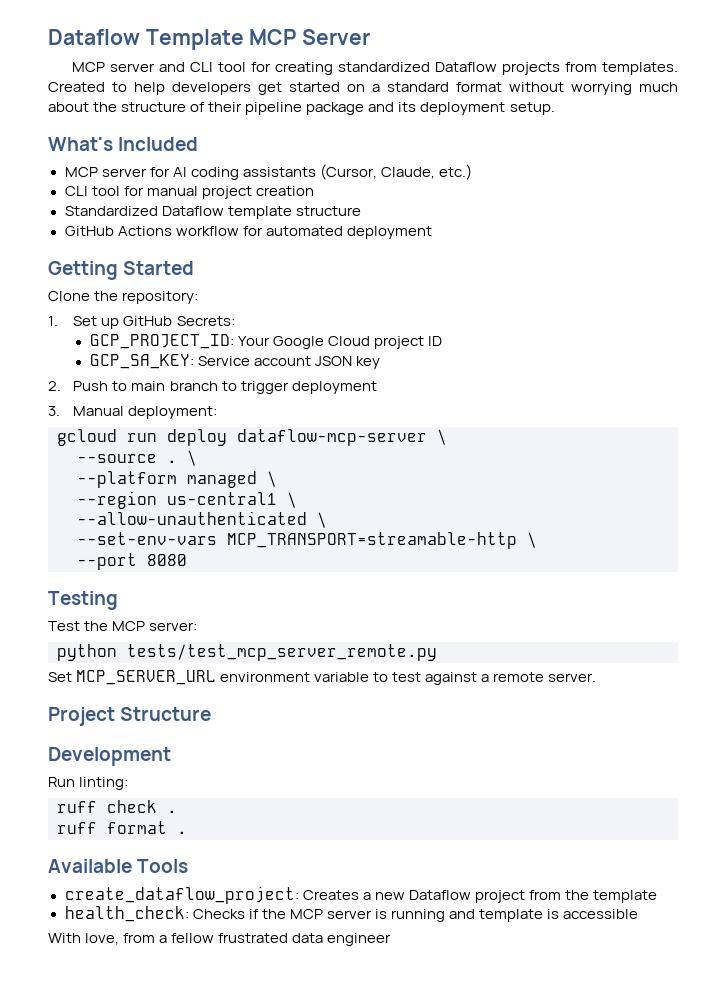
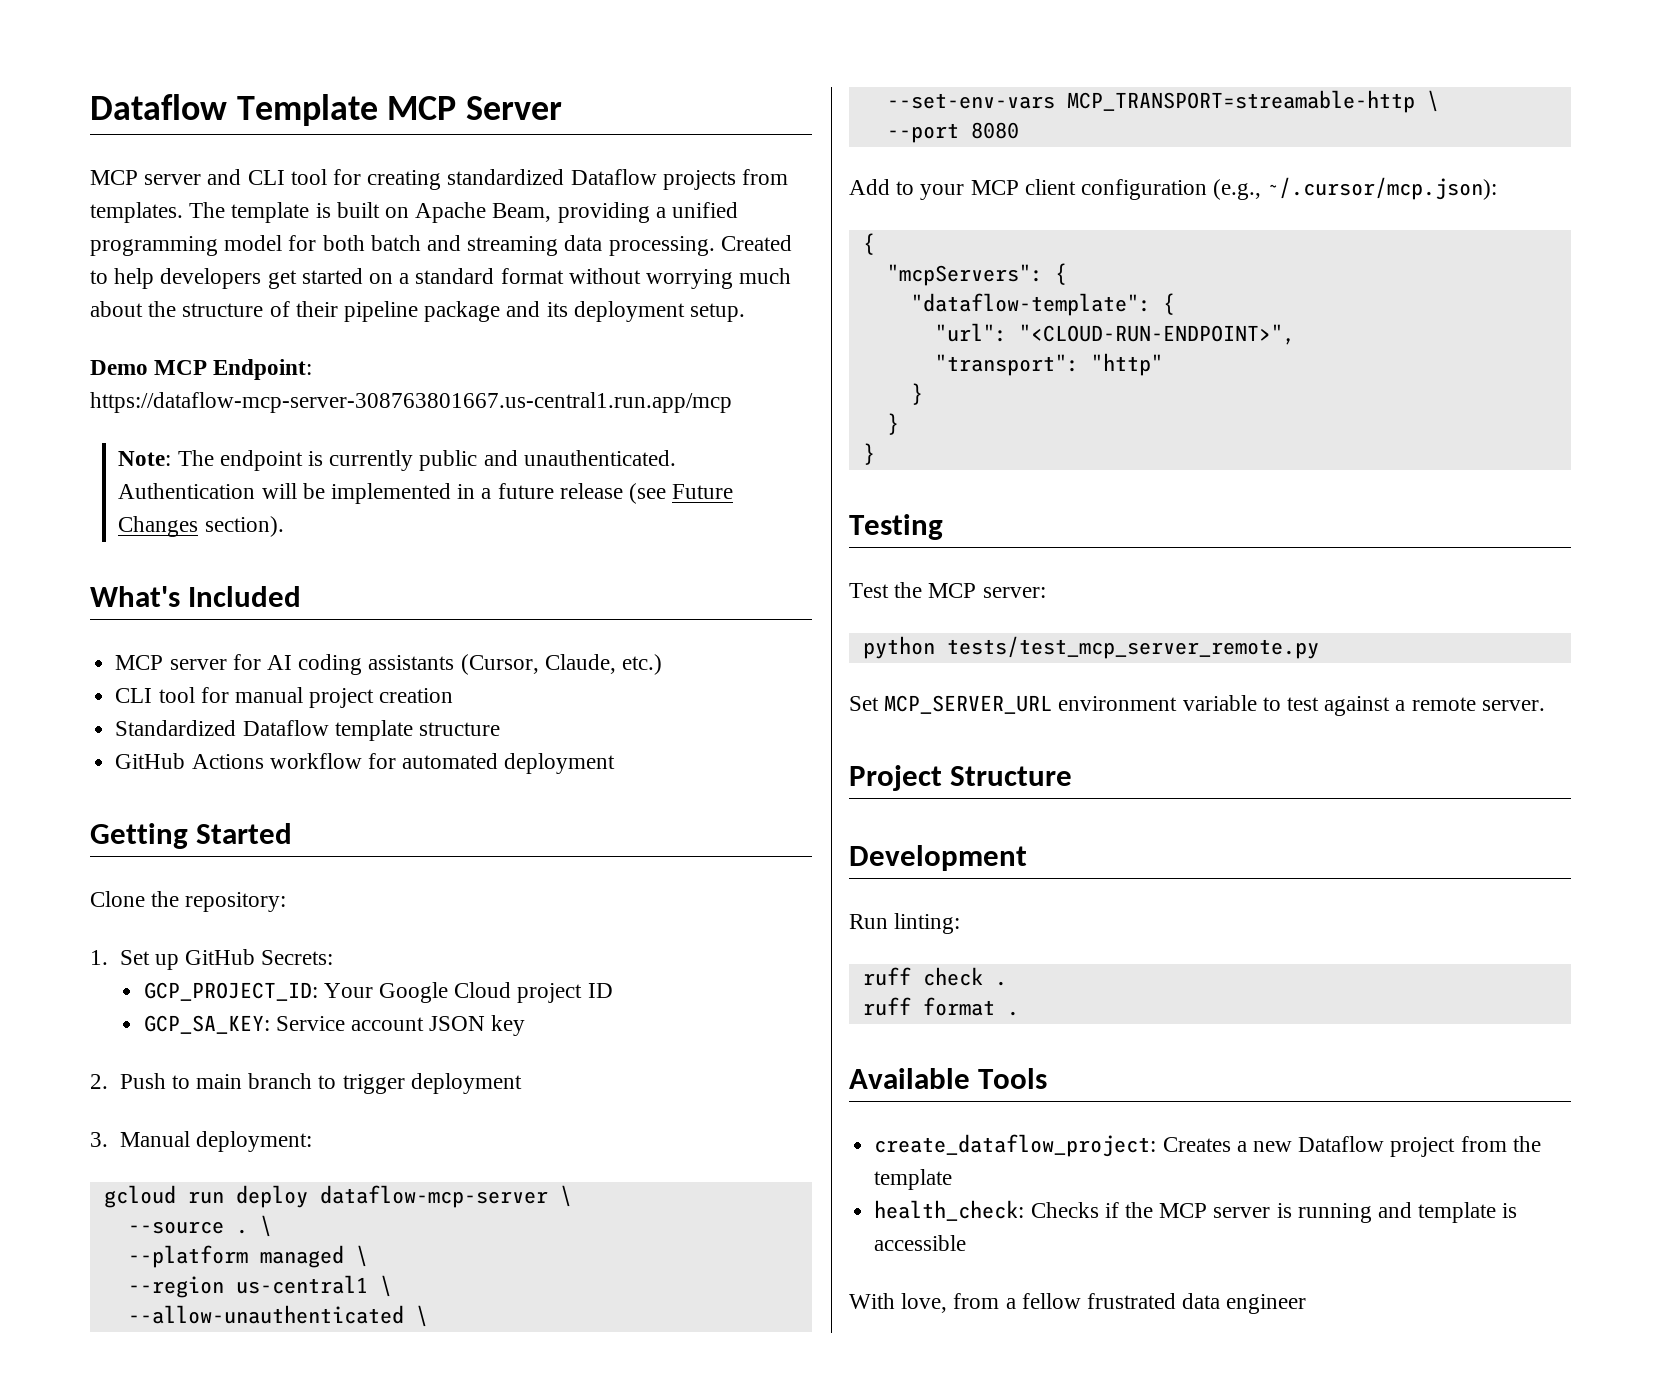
+ The template is built on Apache Beam, providing a unified programming model for both batch and streaming data processing.
+ Demo MCP Endpoint: https://dataflow-mcp-server-308763801667.us-central1.run.app/mcp
+ Note: The endpoint is currently public and unauthenticated. Authentication will be implemented in a future release (see Future Changes section).
+ Add to your MCP client configuration (e.g., ~/.cursor/mcp.json):
+ {
+ "mcpServers": {
+ "dataflow-template": {
+ "url": "<CLOUD-RUN-ENDPOINT>",
+ "transport": "http"
+ }
+ }
+ }

